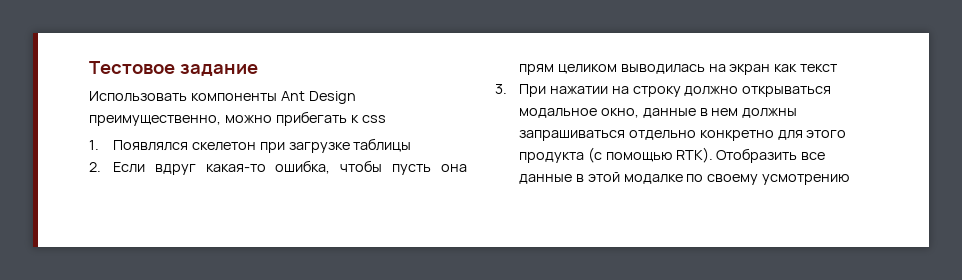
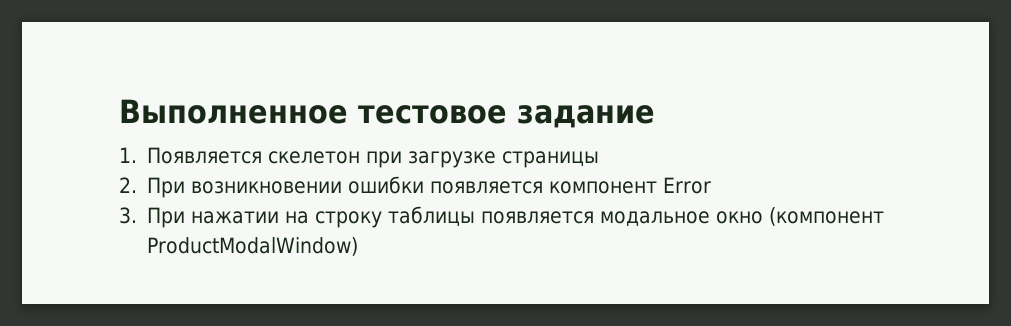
- Тестовое задание
+ Выполненное тестовое задание
- Использовать компоненты Ant Design преимущественно, можно прибегать к css
- 1. Появлялся скелетон при загрузке таблицы
+ 1. Появляется скелетон при загрузке страницы
- 2. Если вдруг какая-то ошибка, чтобы пусть она прям целиком выводилась на экран как текст
+ 2. При возникновении ошибки появляется компонент Error
- 3. При нажатии на строку должно открываться модальное окно, данные в нем должны запрашиваться отдельно конкретно для этого продукта (с помощью RTK). Отобразить все данные в этой модалке по своему усмотрению
+ 3. При нажатии на строку таблицы появляется модальное окно (компонент ProductModalWindow)

